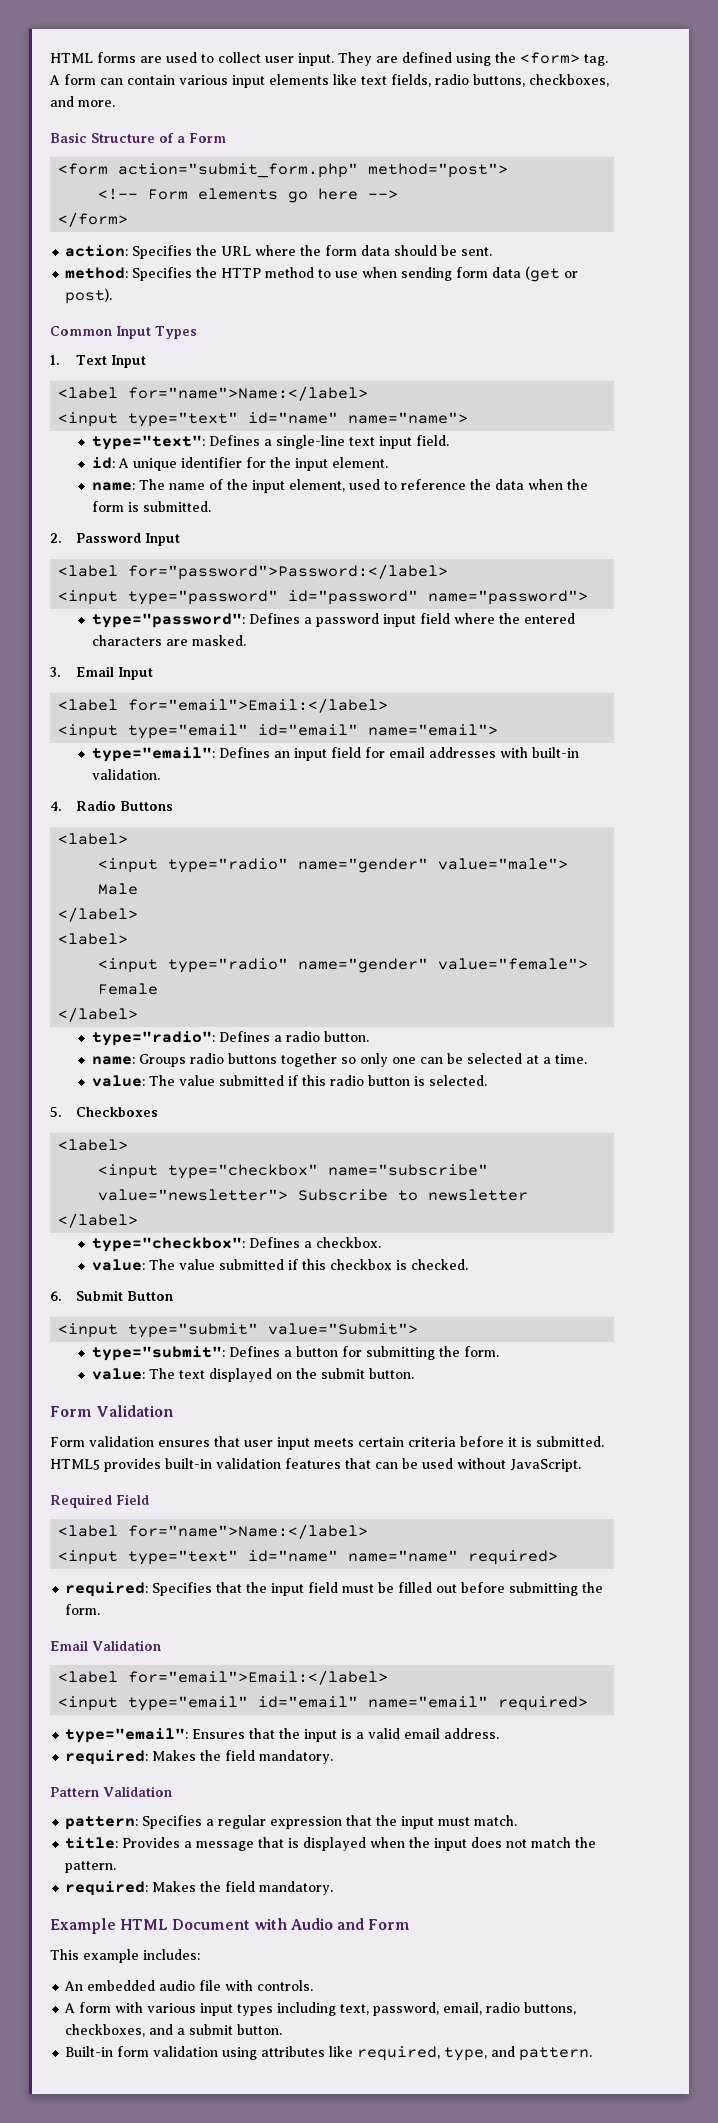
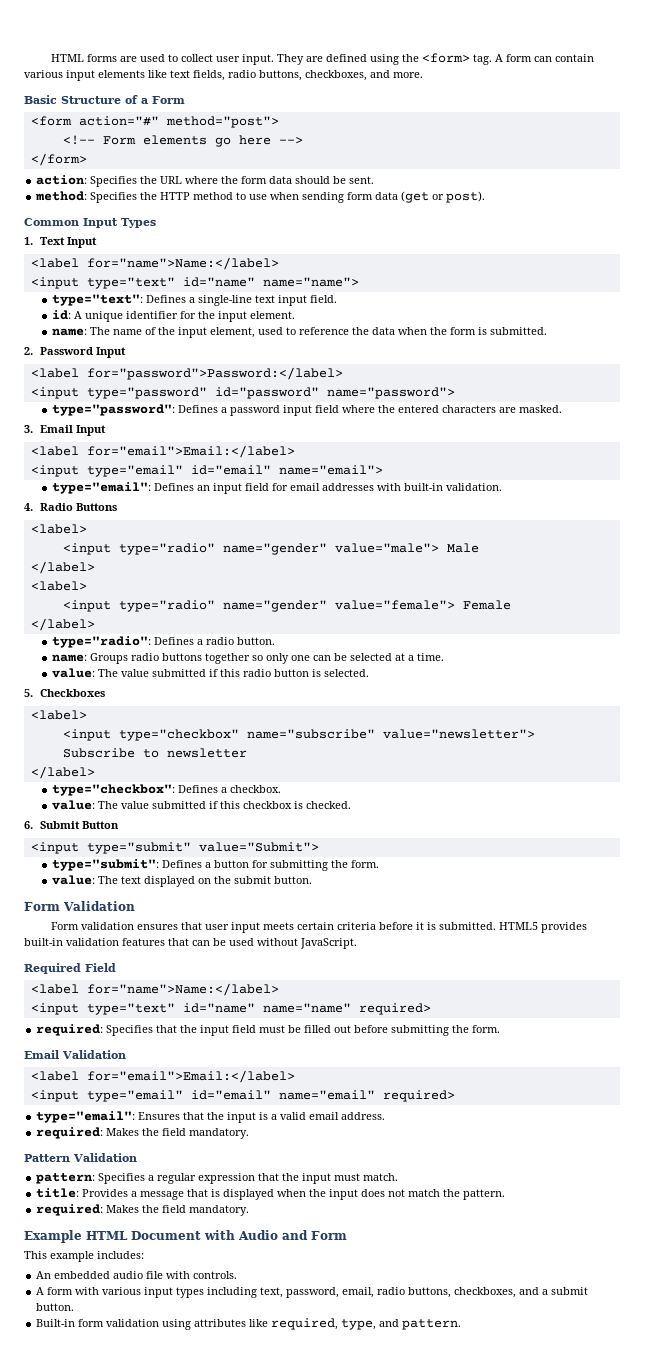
- <form action="submit_form.php" method="post">
+ <form action="#" method="post">

